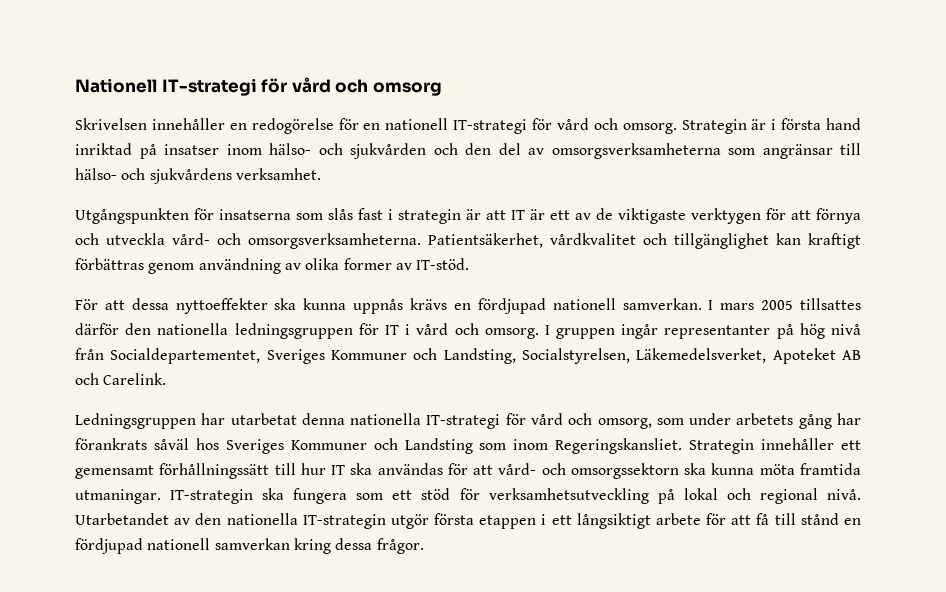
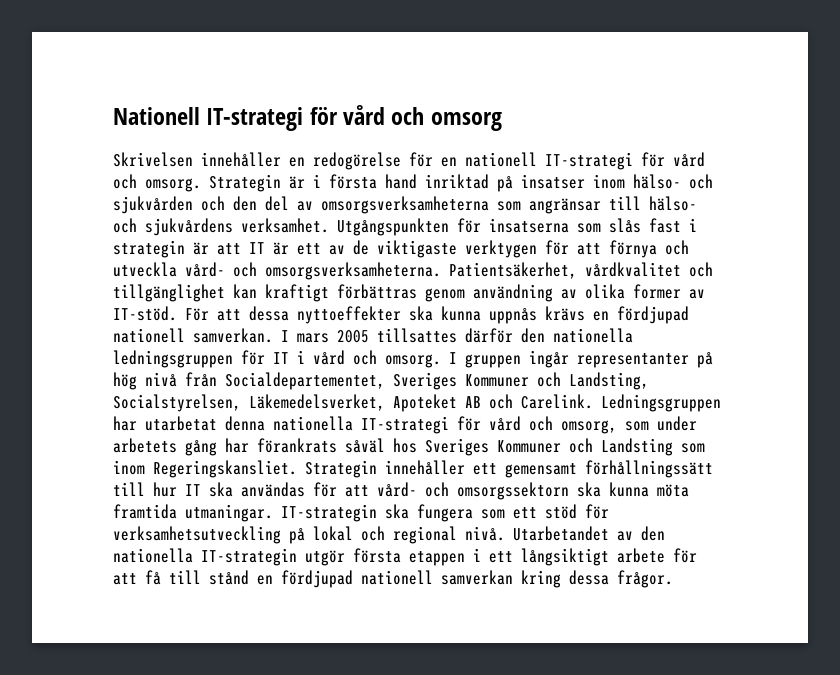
- Strategin är i första hand inriktad på insatser inom hälso- och sjukvården och den del av omsorgsverksamheterna som angränsar till hälso- och sjukvårdens verksamhet.
- Utgångspunkten för insatserna som slås fast i strategin är att IT är ett av de viktigaste verktygen för att förnya och utveckla vård- och omsorgsverksamheterna.
+ Strategin är i första hand inriktad på insatser inom hälso- och sjukvården och den del av omsorgsverksamheterna som angränsar till hälso- och sjukvårdens verksamhet. Utgångspunkten för insatserna som slås fast i strategin är att IT är ett av de viktigaste verktygen för att förnya och utveckla vård- och omsorgsverksamheterna.
- Patientsäkerhet, vårdkvalitet och tillgänglighet kan kraftigt förbättras genom användning av olika former av IT-stöd.
- För att dessa nyttoeffekter ska kunna uppnås krävs en fördjupad nationell samverkan.
+ Patientsäkerhet, vårdkvalitet och tillgänglighet kan kraftigt förbättras genom användning av olika former av IT-stöd. För att dessa nyttoeffekter ska kunna uppnås krävs en fördjupad nationell samverkan.
- I gruppen ingår representanter på hög nivå från Socialdepartementet, Sveriges Kommuner och Landsting, Socialstyrelsen, Läkemedelsverket, Apoteket AB och Carelink.
- Ledningsgruppen har utarbetat denna nationella IT-strategi för vård och omsorg, som under arbetets gång har förankrats såväl hos Sveriges Kommuner och Landsting som inom Regeringskansliet.
+ I gruppen ingår representanter på hög nivå från Socialdepartementet, Sveriges Kommuner och Landsting, Socialstyrelsen, Läkemedelsverket, Apoteket AB och Carelink. Ledningsgruppen har utarbetat denna nationella IT-strategi för vård och omsorg, som under arbetets gång har förankrats såväl hos Sveriges Kommuner och Landsting som inom Regeringskansliet.

